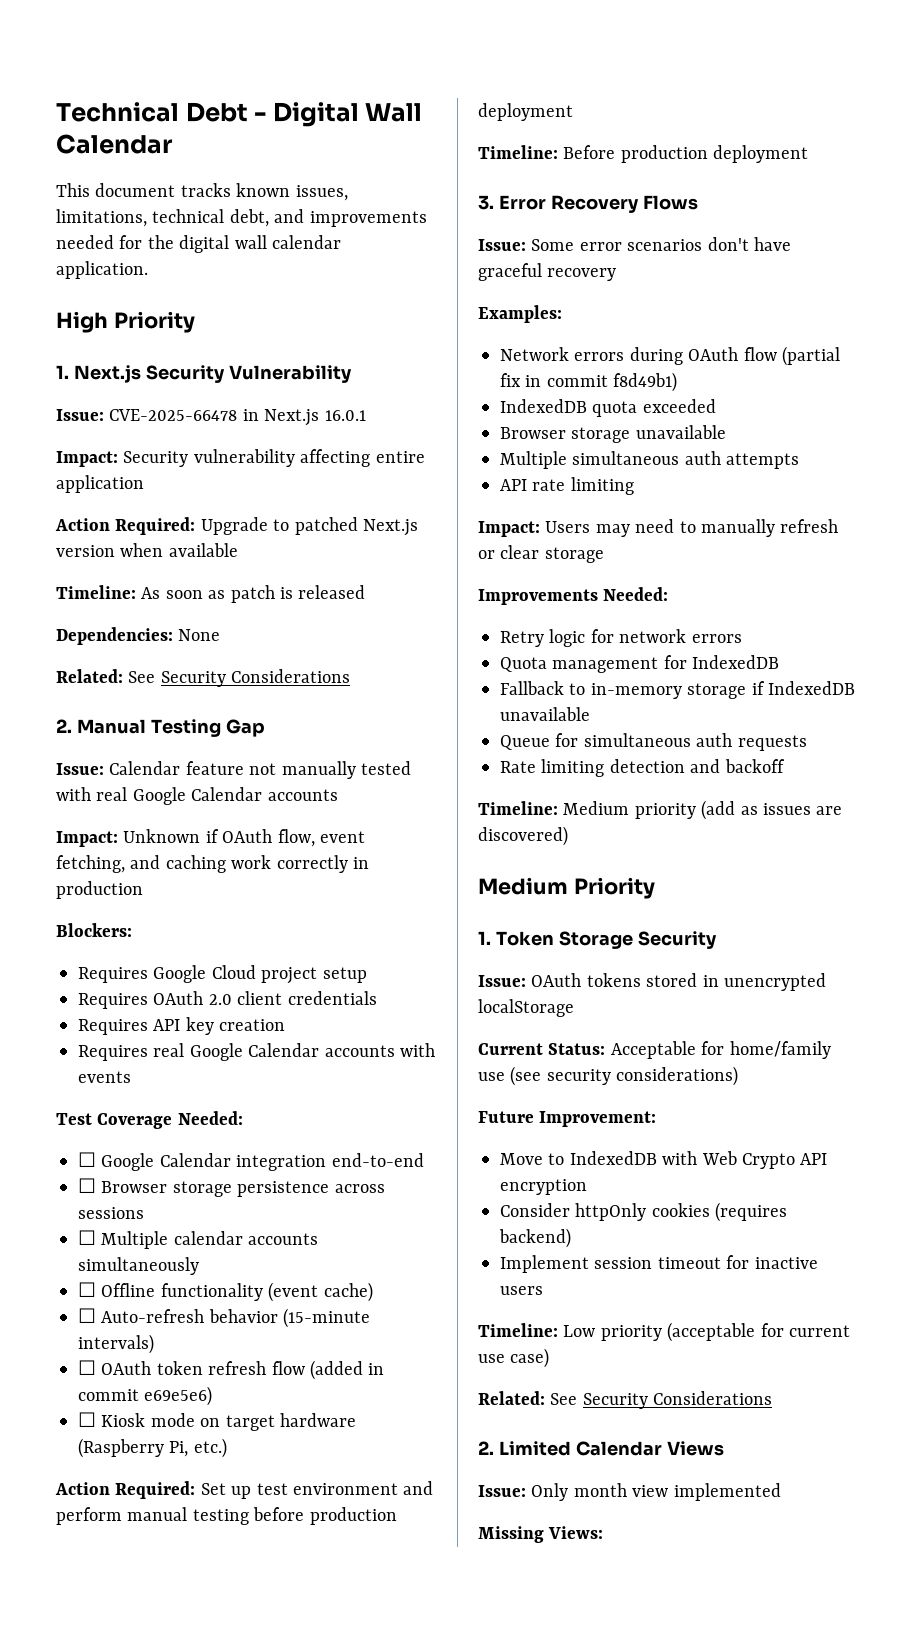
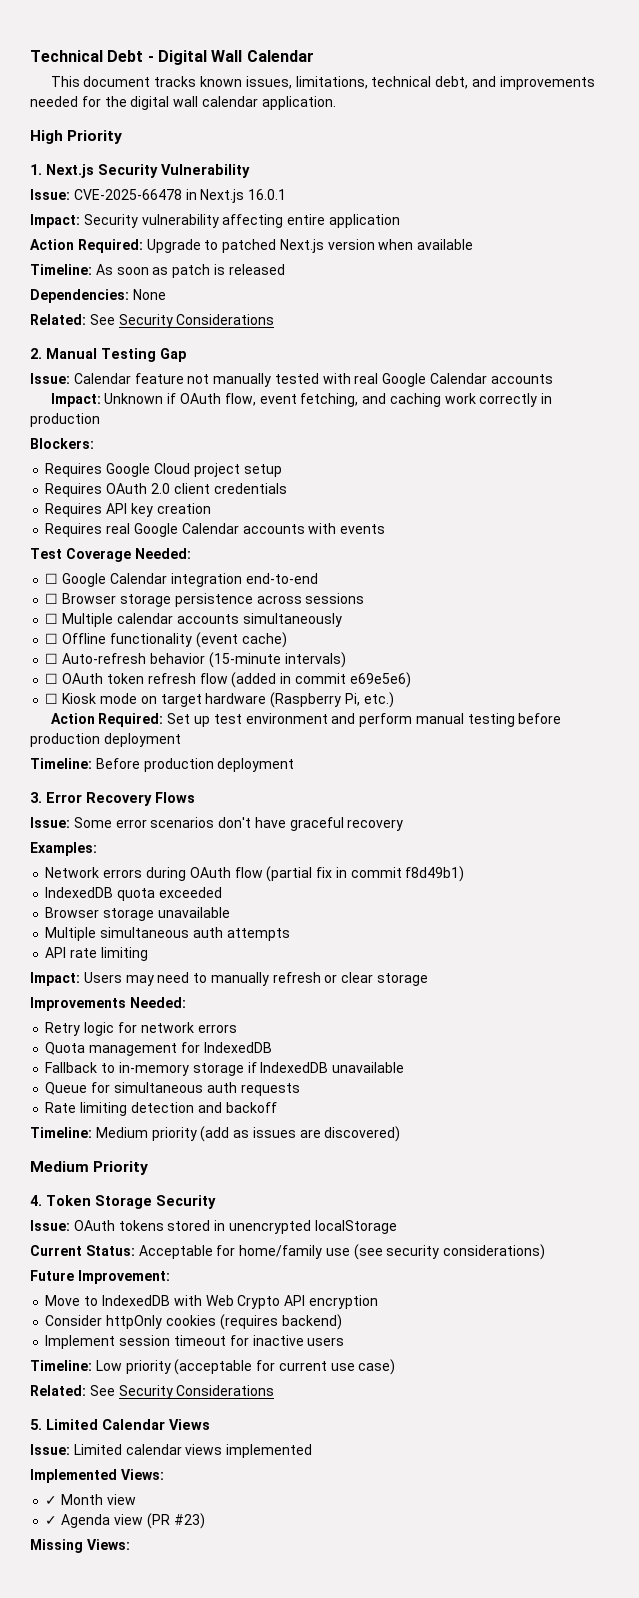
- 1. Token Storage Security
+ 4. Token Storage Security
- 2. Limited Calendar Views
+ 5. Limited Calendar Views
- Issue: Only month view implemented
+ Issue: Limited calendar views implemented
+ Implemented Views:
+ ✓ Month view
+ ✓ Agenda view (PR #23)

